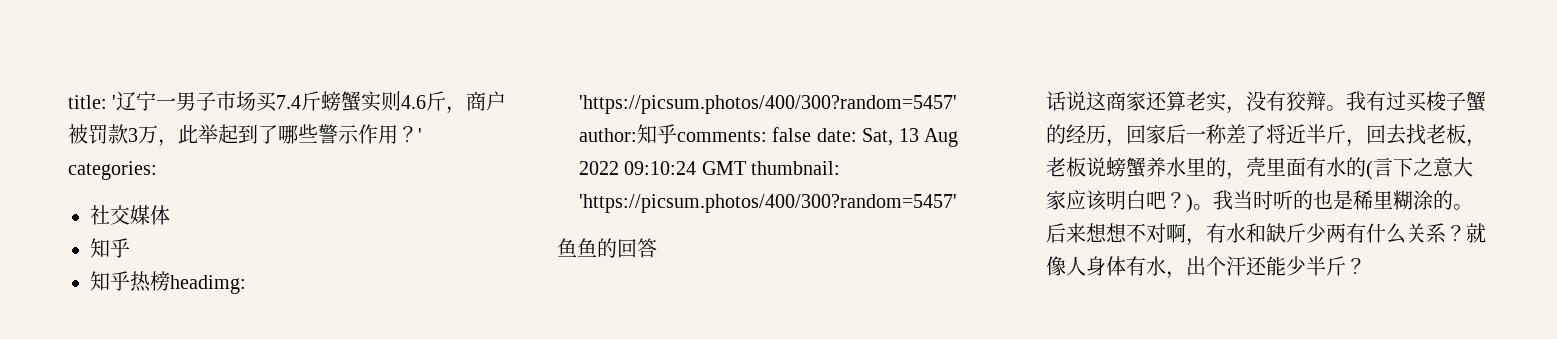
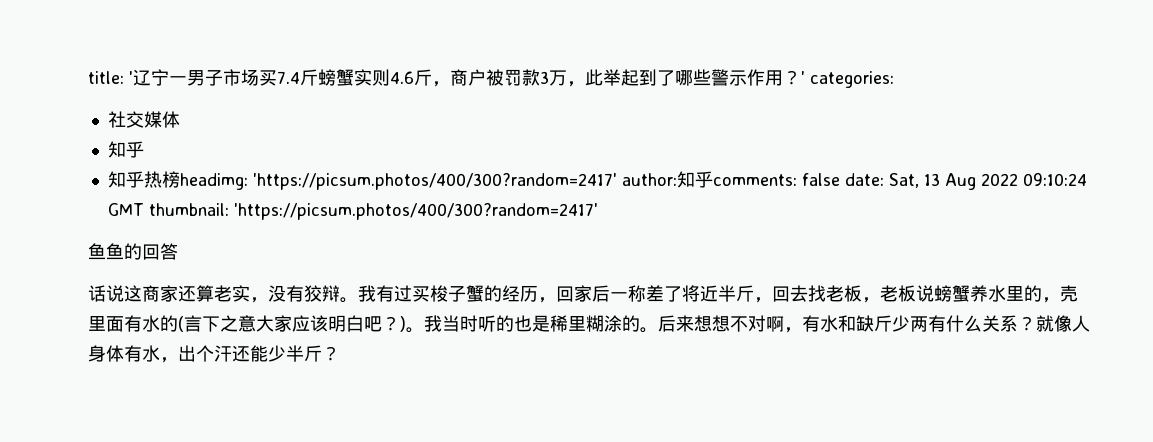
- 知乎热榜headimg: 'https://picsum.photos/400/300?random=5457' author:知乎comments: false date: Sat, 13 Aug 2022 09:10:24 GMT thumbnail: 'https://picsum.photos/400/300?random=5457'
+ 知乎热榜headimg: 'https://picsum.photos/400/300?random=2417' author:知乎comments: false date: Sat, 13 Aug 2022 09:10:24 GMT thumbnail: 'https://picsum.photos/400/300?random=2417'

